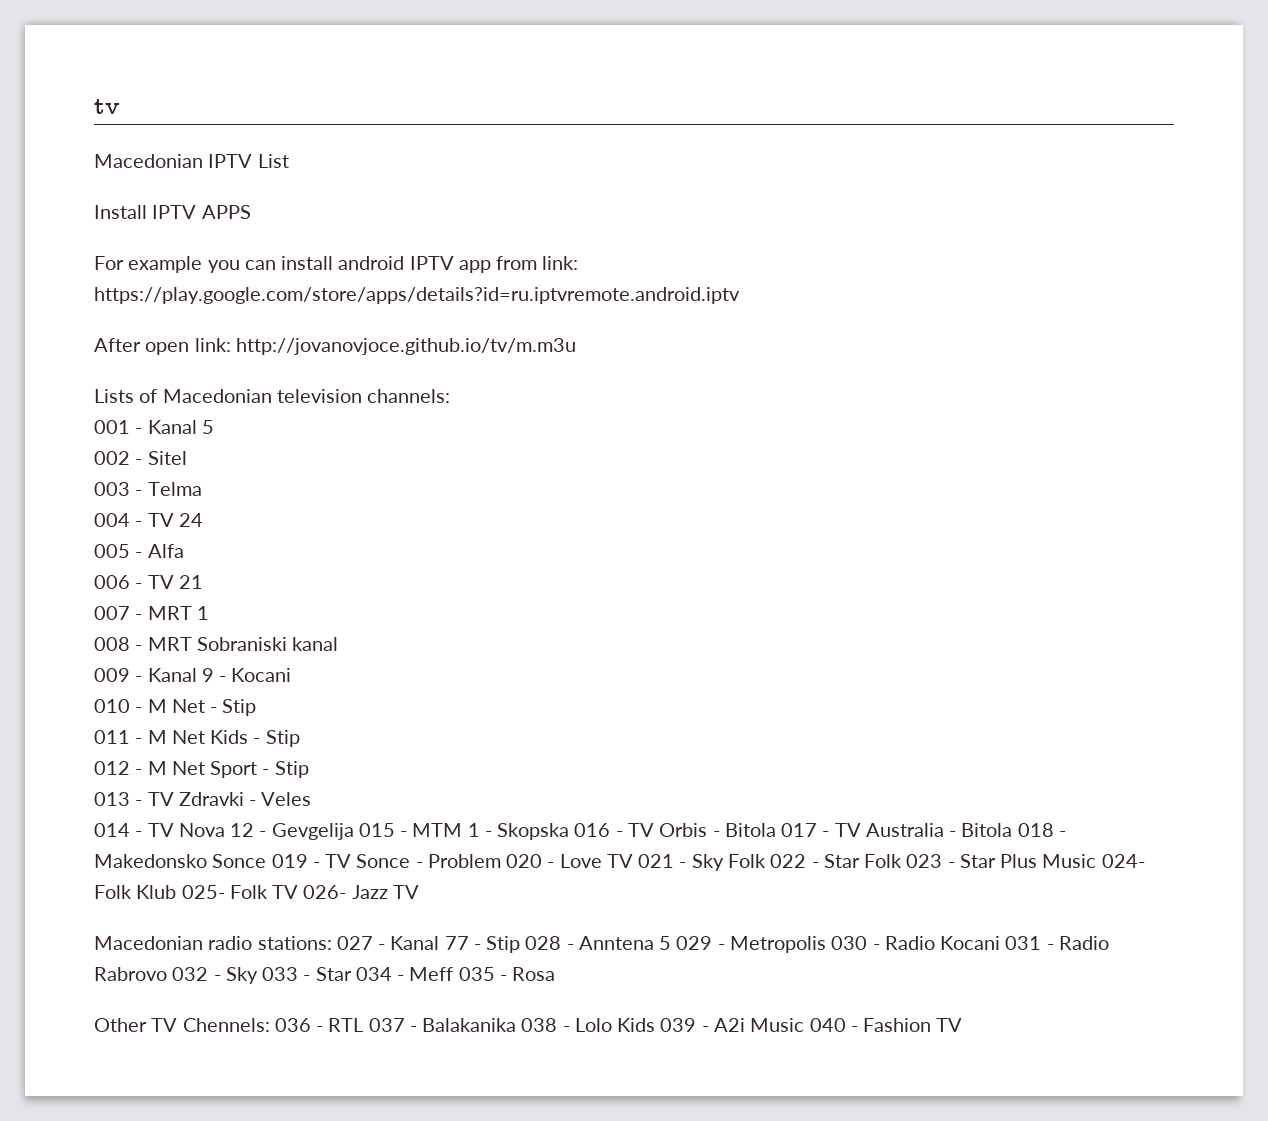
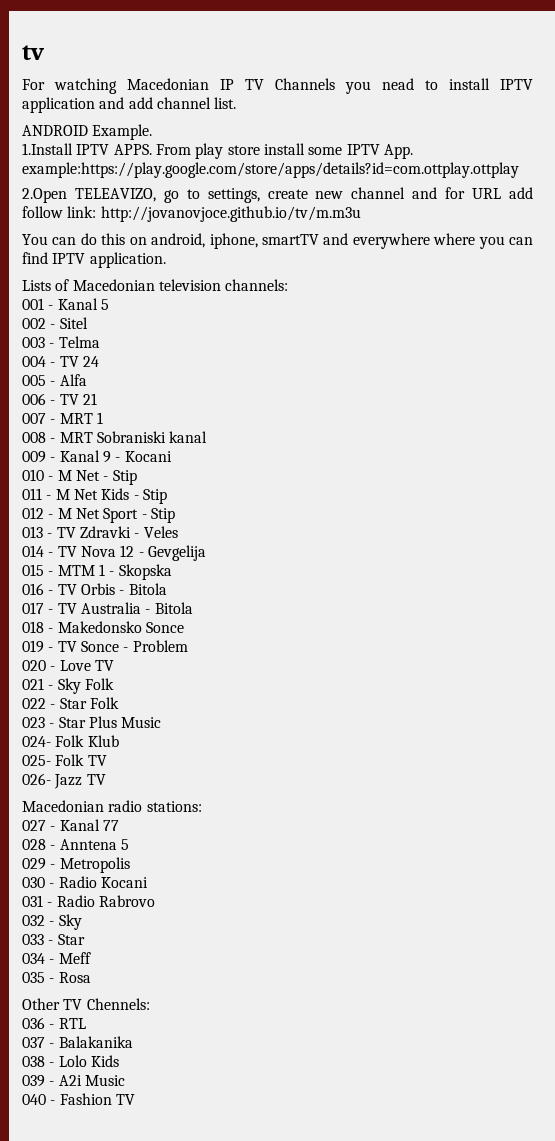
- Macedonian IPTV List
- Install IPTV APPS
- For example you can install android IPTV app from link: https://play.google.com/store/apps/details?id=ru.iptvremote.android.iptv
- After open link: http://jovanovjoce.github.io/tv/m.m3u
+ For watching Macedonian IP TV Channels you nead to install IPTV application and add channel list.
+ ANDROID Example.
+ 1.Install IPTV APPS. From play store install some IPTV App. example:https://play.google.com/store/apps/details?id=com.ottplay.ottplay
+ 2.Open TELEAVIZO, go to settings, create new channel and for URL add follow link: http://jovanovjoce.github.io/tv/m.m3u
+ You can do this on android, iphone, smartTV and everywhere where you can find IPTV application.
- 014 - TV Nova 12 - Gevgelija 015 - MTM 1 - Skopska 016 - TV Orbis - Bitola 017 - TV Australia - Bitola 018 - Makedonsko Sonce 019 - TV Sonce - Problem 020 - Love TV 021 - Sky Folk 022 - Star Folk 023 - Star Plus Music 024- Folk Klub 025- Folk TV 026- Jazz TV
+ 014 - TV Nova 12 - Gevgelija
+ 015 - MTM 1 - Skopska
+ 016 - TV Orbis - Bitola
+ 017 - TV Australia - Bitola
+ 018 - Makedonsko Sonce
+ 019 - TV Sonce - Problem
+ 020 - Love TV
+ 021 - Sky Folk
+ 022 - Star Folk
+ 023 - Star Plus Music
+ 024- Folk Klub
+ 025- Folk TV
+ 026- Jazz TV
- Macedonian radio stations: 027 - Kanal 77 - Stip 028 - Anntena 5 029 - Metropolis 030 - Radio Kocani 031 - Radio Rabrovo 032 - Sky 033 - Star 034 - Meff 035 - Rosa
+ Macedonian radio stations:
+ 027 - Kanal 77
+ 028 - Anntena 5
+ 029 - Metropolis
+ 030 - Radio Kocani
+ 031 - Radio Rabrovo
+ 032 - Sky
+ 033 - Star
+ 034 - Meff
+ 035 - Rosa
- Other TV Chennels: 036 - RTL 037 - Balakanika 038 - Lolo Kids 039 - A2i Music 040 - Fashion TV
+ Other TV Chennels:
+ 036 - RTL
+ 037 - Balakanika
+ 038 - Lolo Kids
+ 039 - A2i Music
+ 040 - Fashion TV

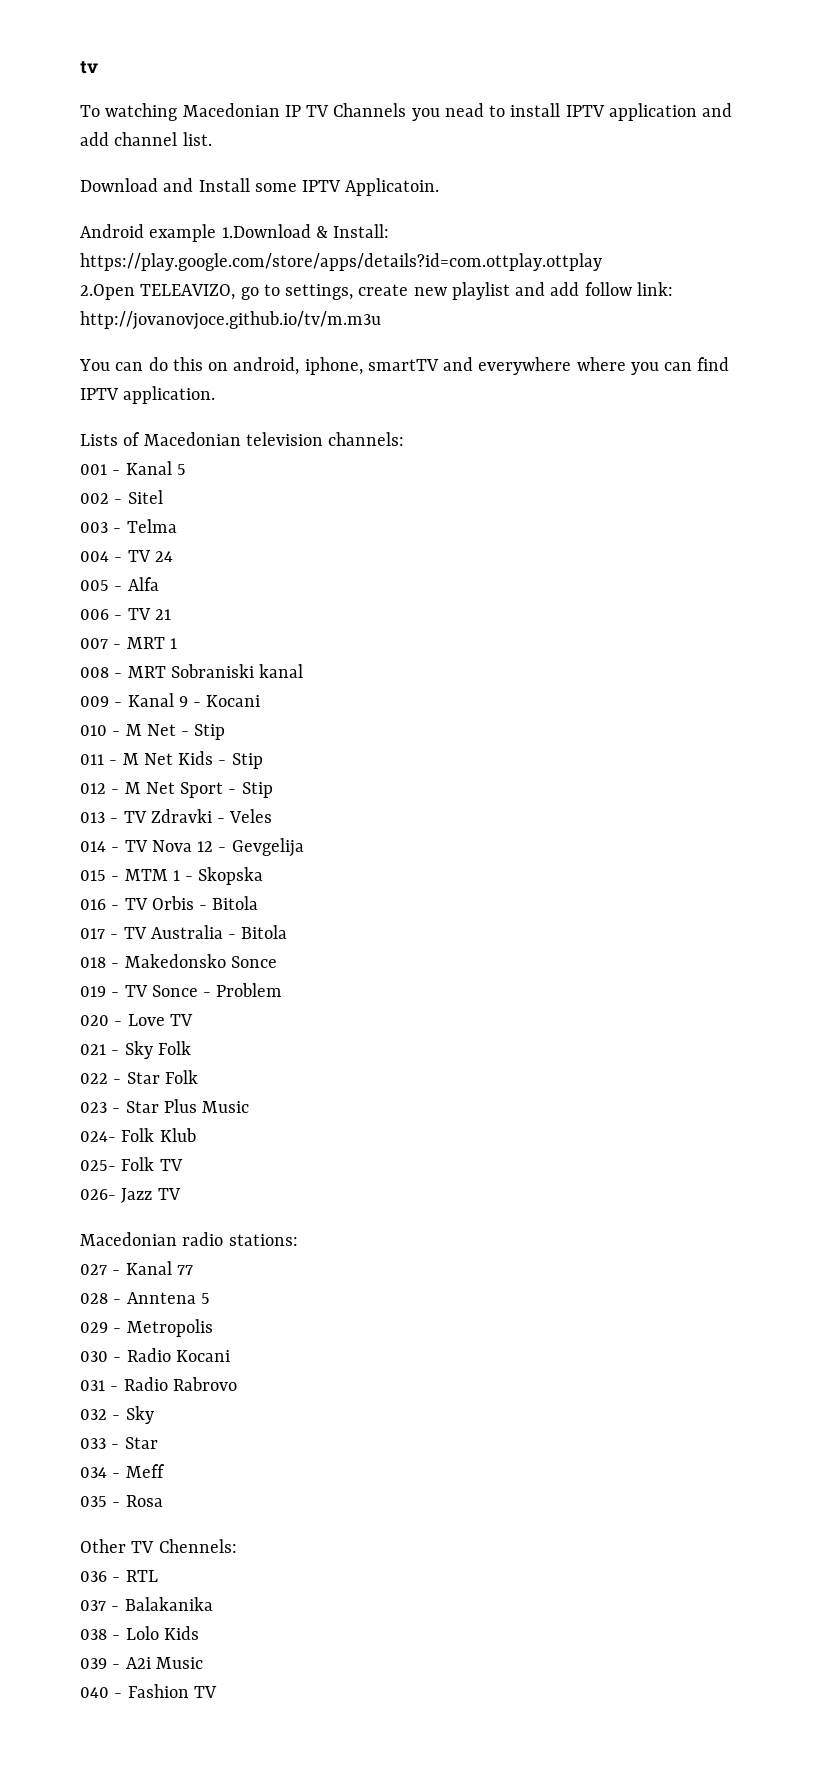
- For watching Macedonian IP TV Channels you nead to install IPTV application and add channel list.
+ To watching Macedonian IP TV Channels you nead to install IPTV application and add channel list.
- ANDROID Example.
- 1.Install IPTV APPS. From play store install some IPTV App. example:https://play.google.com/store/apps/details?id=com.ottplay.ottplay
+ Download and Install some IPTV Applicatoin.
+ Android example 1.Download & Install: https://play.google.com/store/apps/details?id=com.ottplay.ottplay
- 2.Open TELEAVIZO, go to settings, create new channel and for URL add follow link: http://jovanovjoce.github.io/tv/m.m3u
+ 2.Open TELEAVIZO, go to settings, create new playlist and add follow link: http://jovanovjoce.github.io/tv/m.m3u

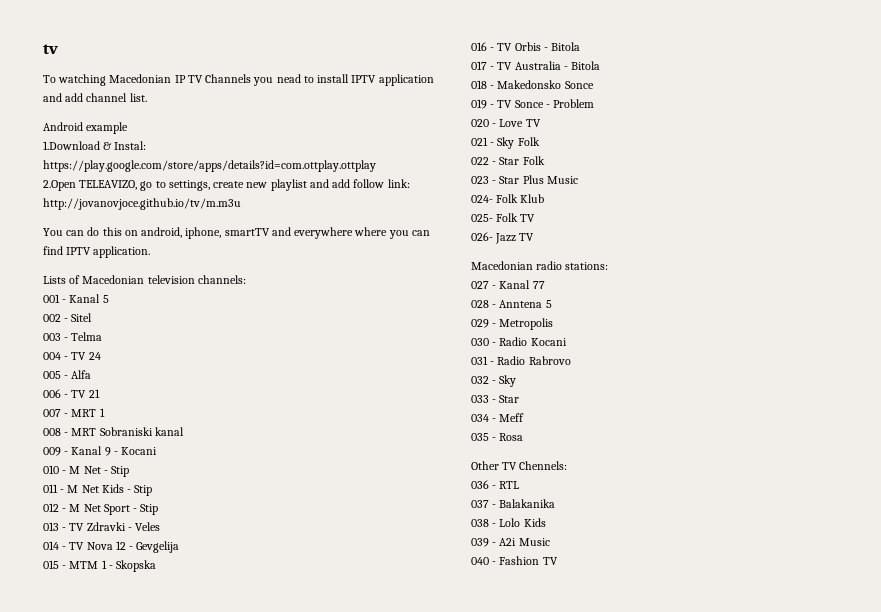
- Download and Install some IPTV Applicatoin.
- Android example 1.Download & Install: https://play.google.com/store/apps/details?id=com.ottplay.ottplay
+ Android example
+ 1.Download & Instal: https://play.google.com/store/apps/details?id=com.ottplay.ottplay

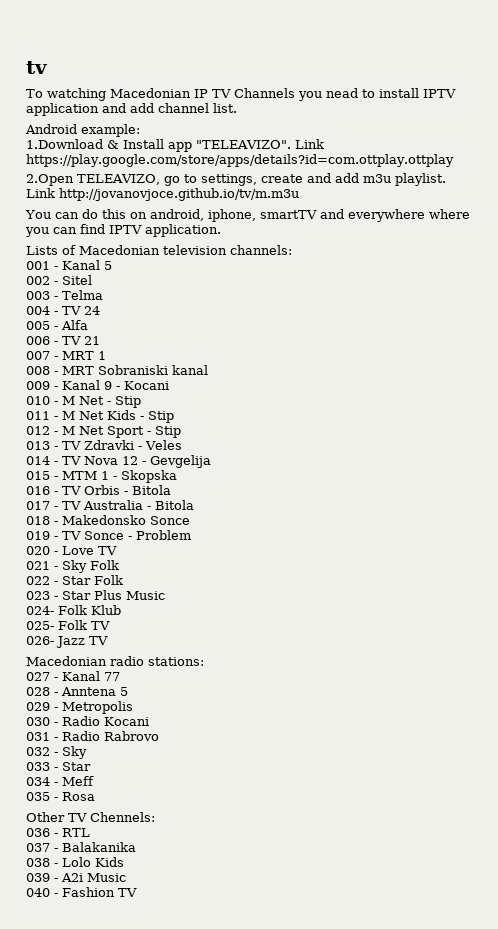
- Android example
+ Android example:
- 1.Download & Instal: https://play.google.com/store/apps/details?id=com.ottplay.ottplay
+ 1.Download & Install app "TELEAVIZO". Link https://play.google.com/store/apps/details?id=com.ottplay.ottplay
- 2.Open TELEAVIZO, go to settings, create new playlist and add follow link: http://jovanovjoce.github.io/tv/m.m3u
+ 2.Open TELEAVIZO, go to settings, create and add m3u playlist. Link http://jovanovjoce.github.io/tv/m.m3u

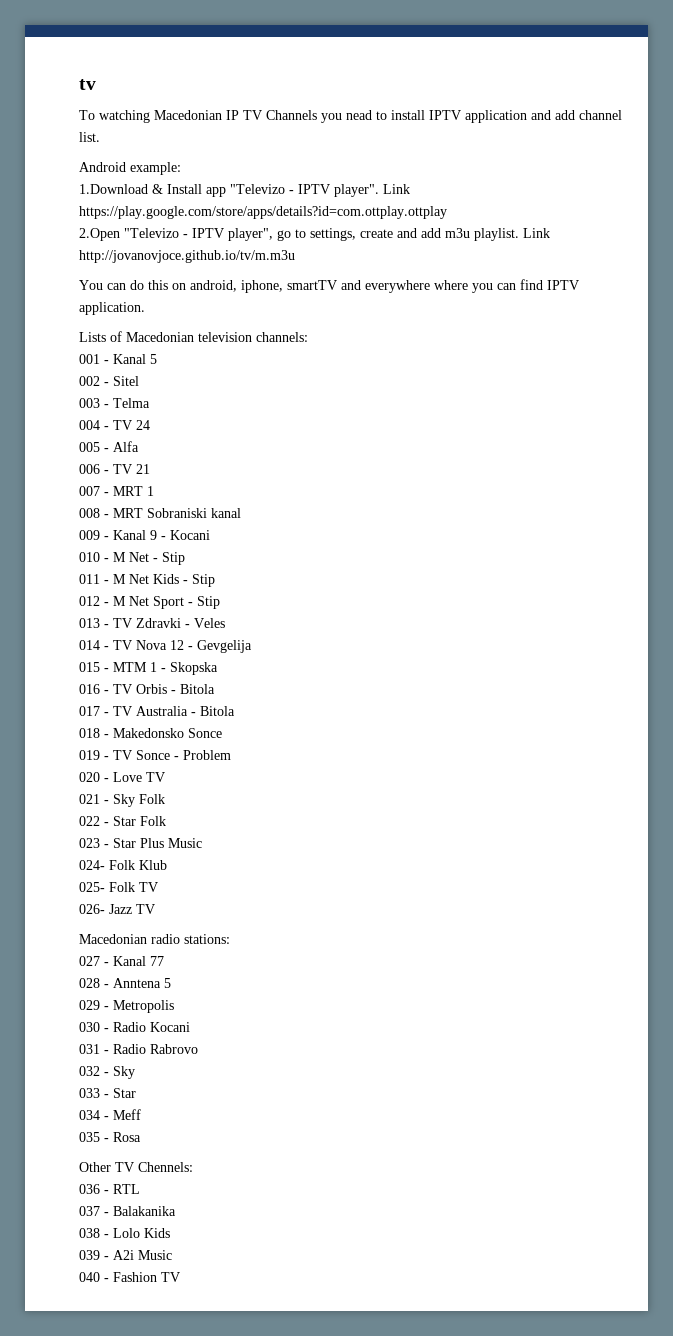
- 1.Download & Install app "TELEAVIZO".
+ 1.Download & Install app "Televizo - IPTV player".
- 2.Open TELEAVIZO, go to settings, create and add m3u playlist.
+ 2.Open "Televizo - IPTV player", go to settings, create and add m3u playlist.

